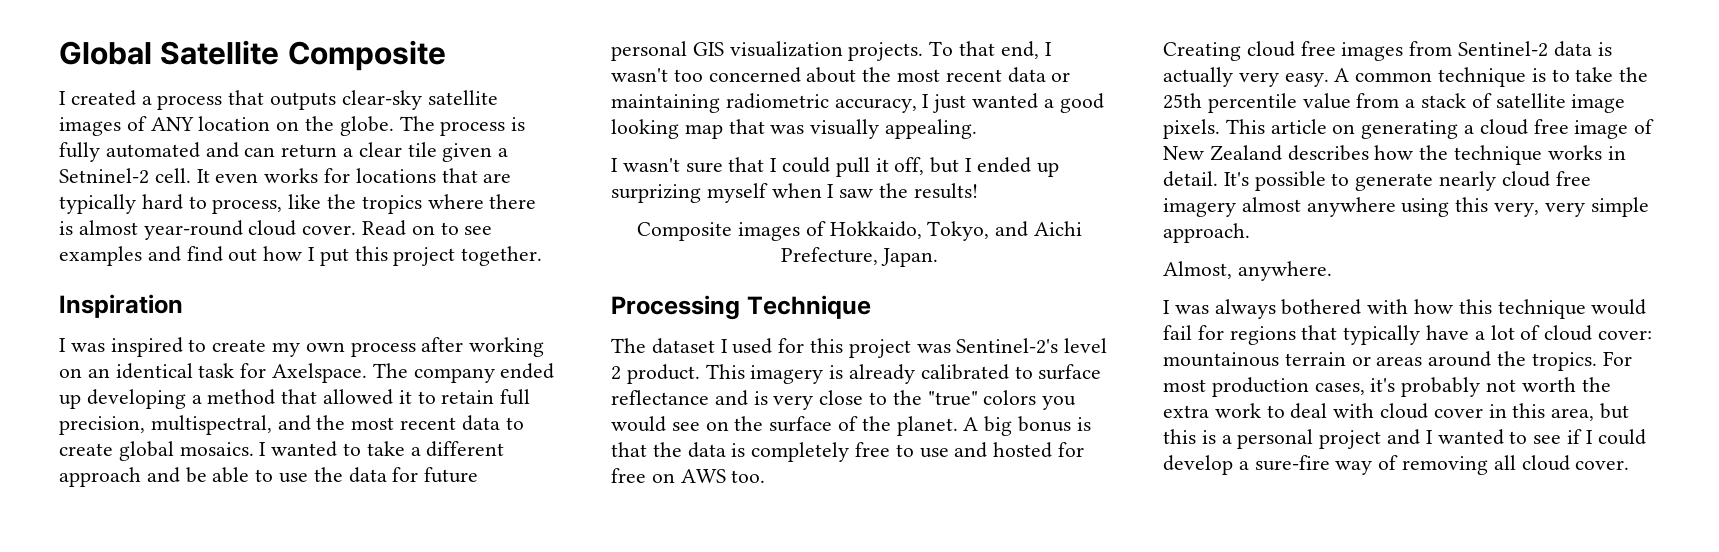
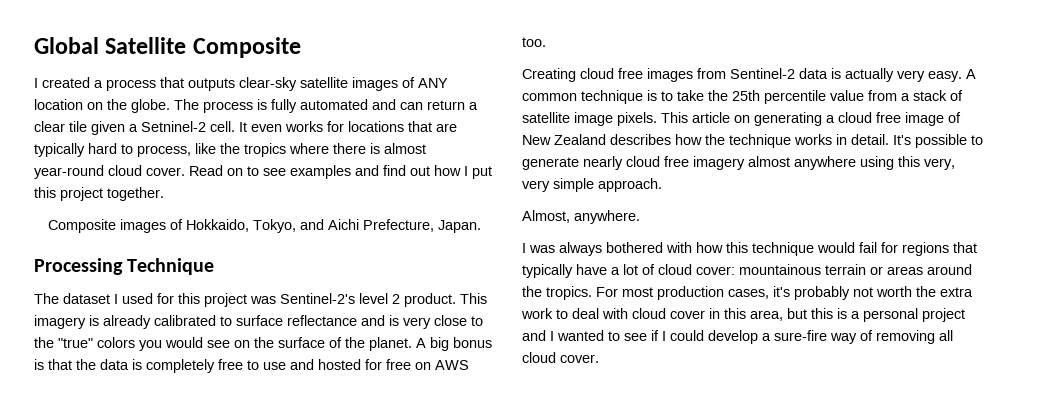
- Inspiration
- I was inspired to create my own process after working on an identical task for Axelspace. The company ended up developing a method that allowed it to retain full precision, multispectral, and the most recent data to create global mosaics. I wanted to take a different approach and be able to use the data for future personal GIS visualization projects. To that end, I wasn't too concerned about the most recent data or maintaining radiometric accuracy, I just wanted a good looking map that was visually appealing.
- I wasn't sure that I could pull it off, but I ended up surprizing myself when I saw the results!

